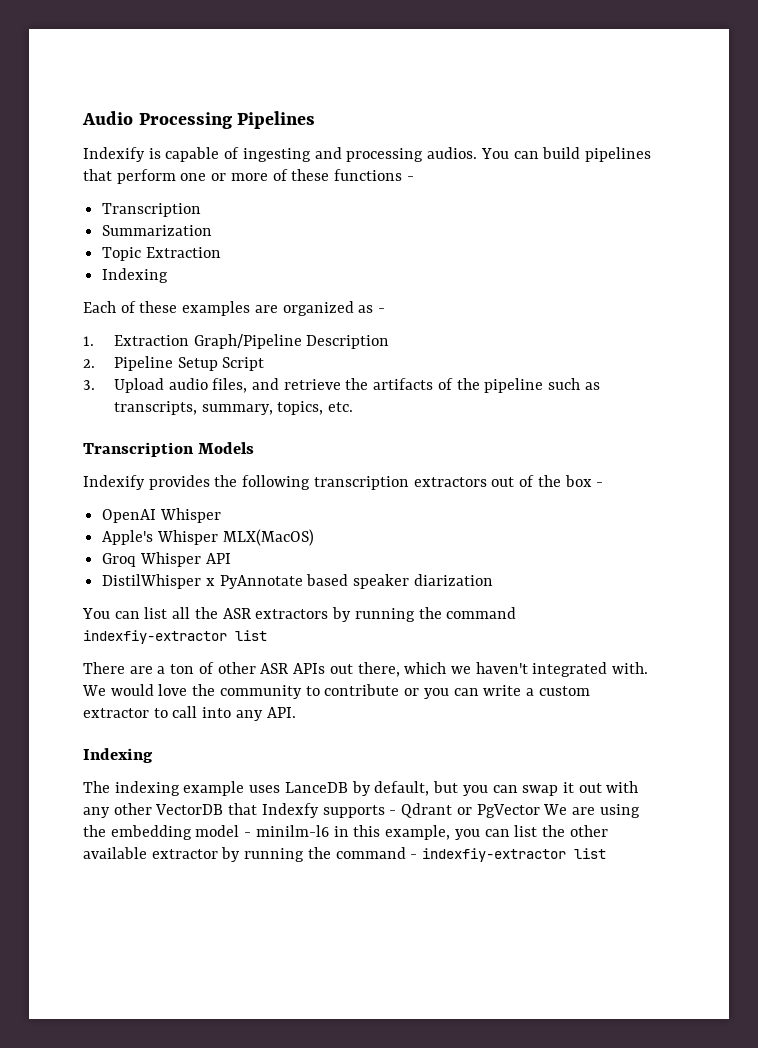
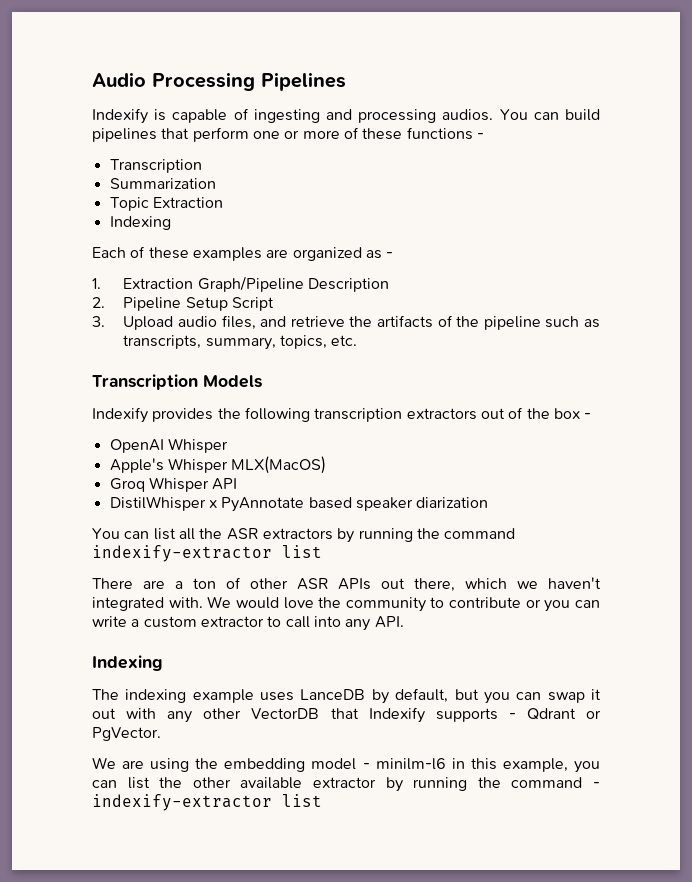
- You can list all the ASR extractors by running the command indexfiy-extractor list
+ You can list all the ASR extractors by running the command indexify-extractor list
- The indexing example uses LanceDB by default, but you can swap it out with any other VectorDB that Indexfy supports - Qdrant or PgVector We are using the embedding model - minilm-l6 in this example, you can list the other available extractor by running the command - indexfiy-extractor list
+ The indexing example uses LanceDB by default, but you can swap it out with any other VectorDB that Indexify supports - Qdrant or PgVector.
+ We are using the embedding model - minilm-l6 in this example, you can list the other available extractor by running the command - indexify-extractor list

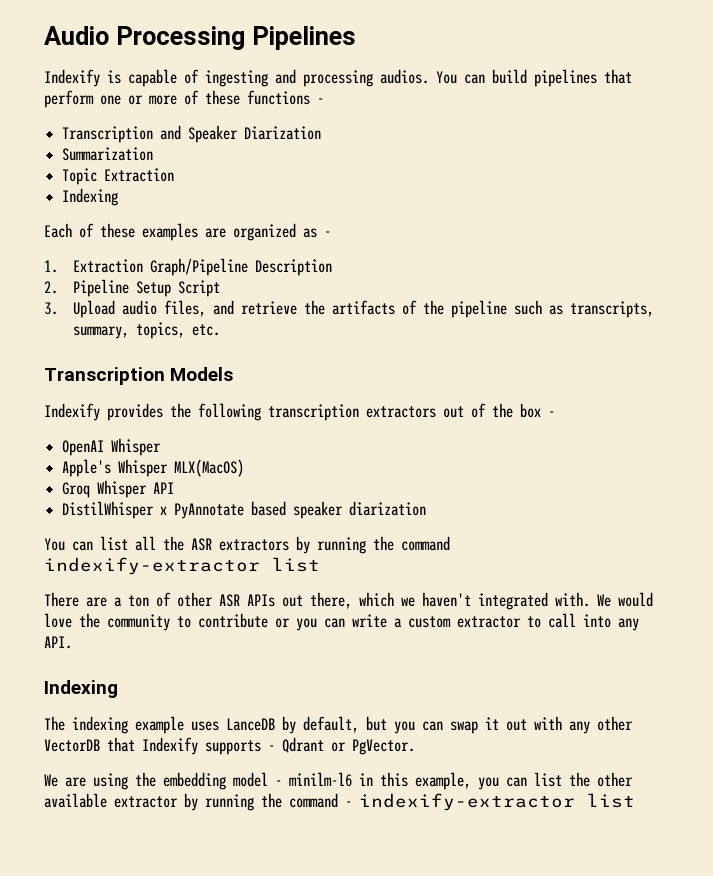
  You can build pipelines that perform one or more of these functions -
- Transcription
+ Transcription and Speaker Diarization

